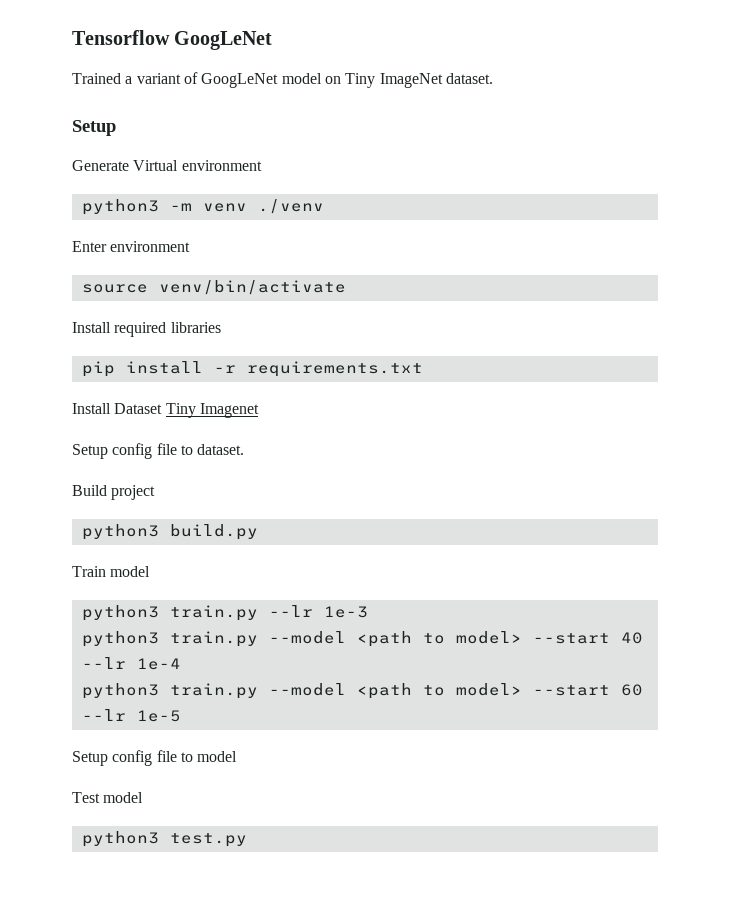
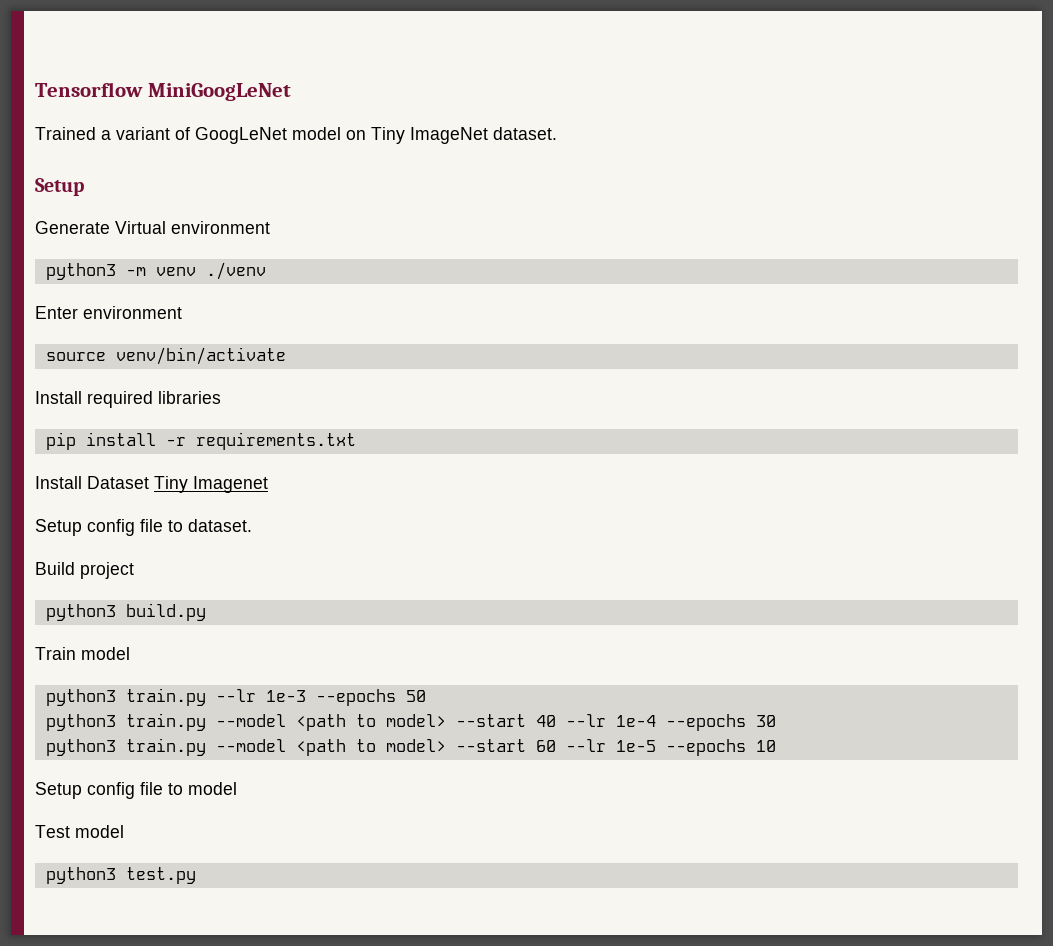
- Tensorflow GoogLeNet
+ Tensorflow MiniGoogLeNet
- python3 train.py --lr 1e-3
+ python3 train.py --lr 1e-3 --epochs 50
- python3 train.py --model <path to model> --start 40 --lr 1e-4
+ python3 train.py --model <path to model> --start 40 --lr 1e-4 --epochs 30
- python3 train.py --model <path to model> --start 60 --lr 1e-5
+ python3 train.py --model <path to model> --start 60 --lr 1e-5 --epochs 10

